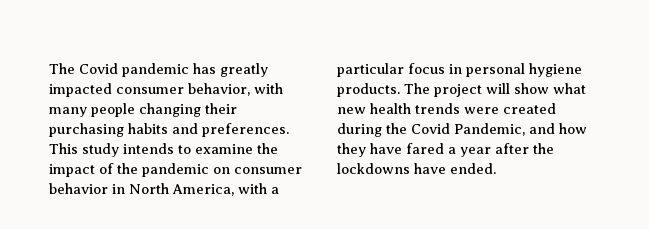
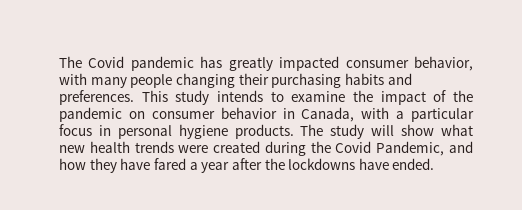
- This study intends to examine the impact of the pandemic on consumer behavior in North America, with a particular focus in personal hygiene products.
+ This study intends to examine the impact of the pandemic on consumer behavior in Canada, with a particular focus in personal hygiene products.
- The project will show what new health trends were created during the Covid Pandemic, and how they have fared a year after the lockdowns have ended.
+ The study will show what new health trends were created during the Covid Pandemic, and how they have fared a year after the lockdowns have ended.

